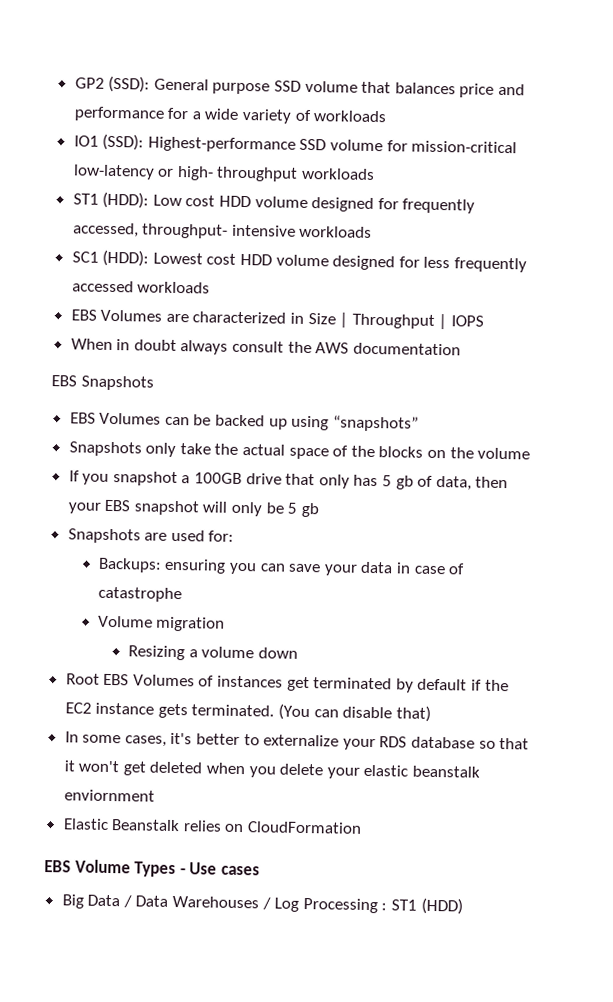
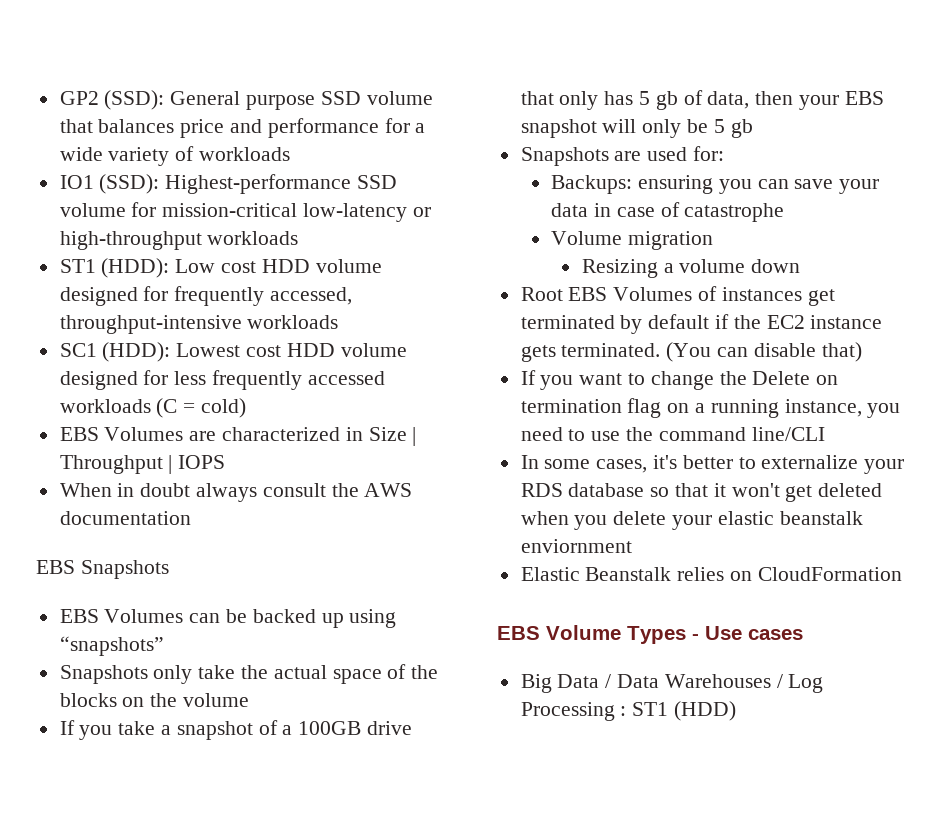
- IO1 (SSD): Highest-performance SSD volume for mission-critical low-latency or high- throughput workloads
+ IO1 (SSD): Highest-performance SSD volume for mission-critical low-latency or high-throughput workloads
- ST1 (HDD): Low cost HDD volume designed for frequently accessed, throughput- intensive workloads
+ ST1 (HDD): Low cost HDD volume designed for frequently accessed, throughput-intensive workloads
- SC1 (HDD): Lowest cost HDD volume designed for less frequently accessed workloads
+ SC1 (HDD): Lowest cost HDD volume designed for less frequently accessed workloads (C = cold)
- If you snapshot a 100GB drive that only has 5 gb of data, then your EBS snapshot will only be 5 gb
+ If you take a snapshot of a 100GB drive that only has 5 gb of data, then your EBS snapshot will only be 5 gb
+ If you want to change the Delete on termination flag on a running instance, you need to use the command line/CLI

